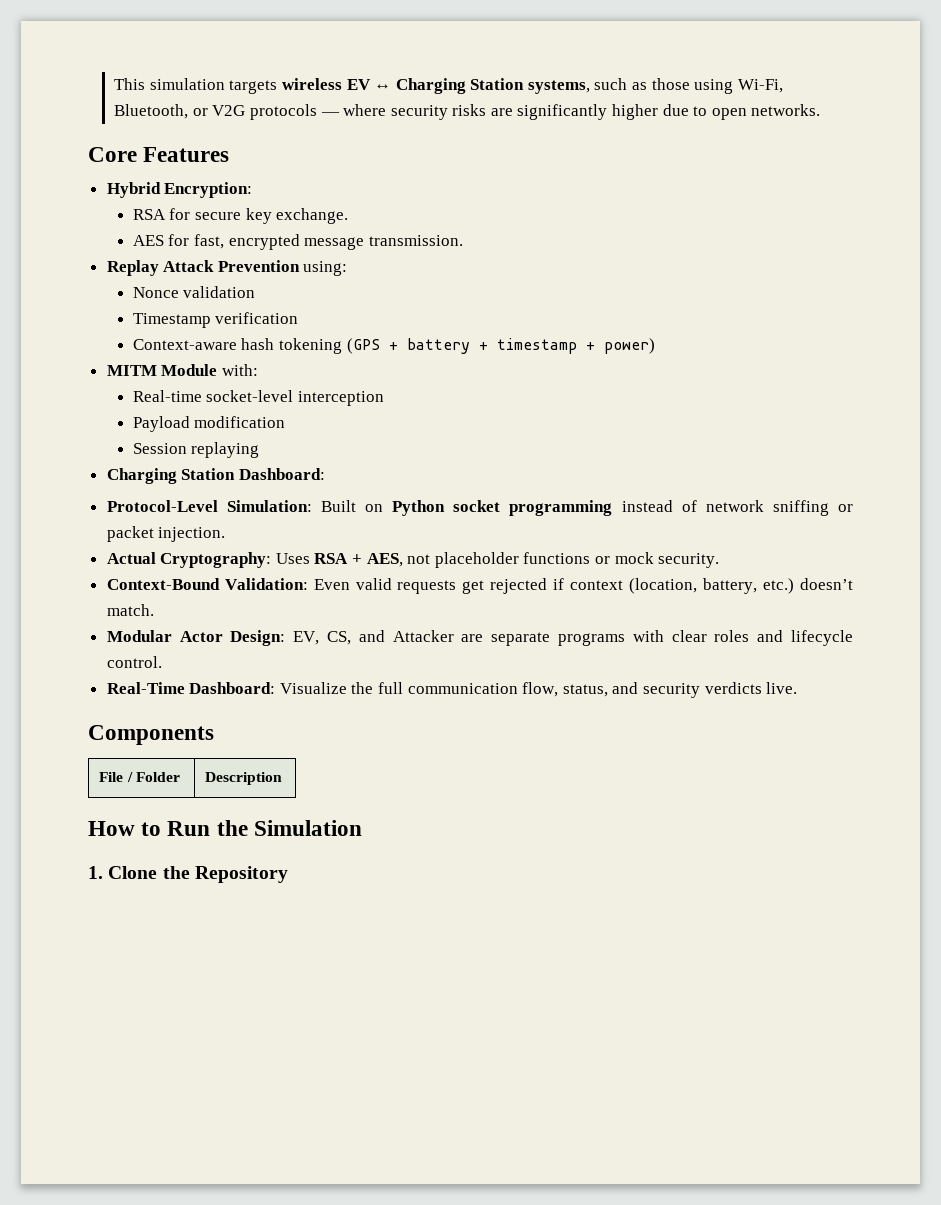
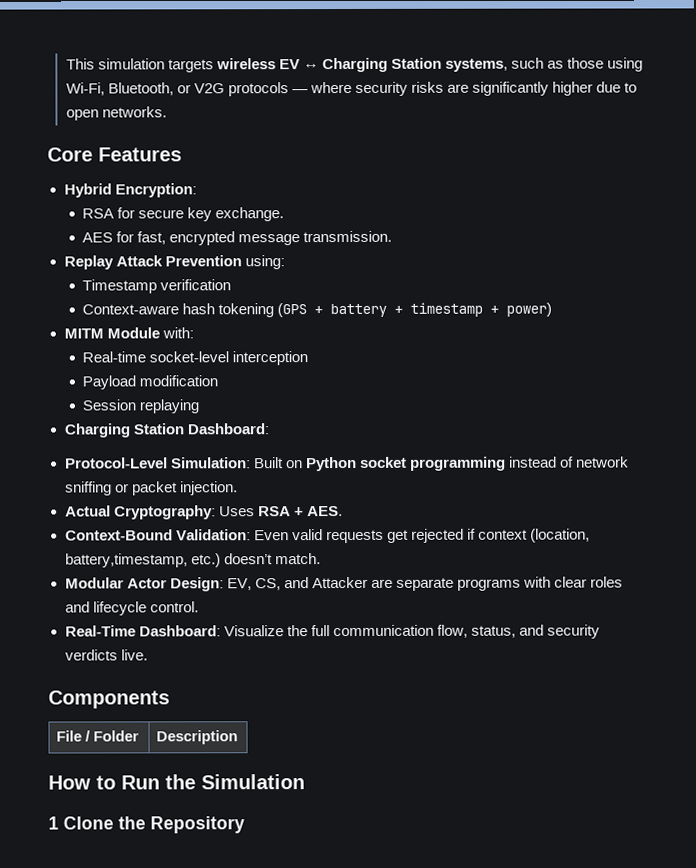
- Nonce validation
- Actual Cryptography: Uses RSA + AES, not placeholder functions or mock security.
+ Actual Cryptography: Uses RSA + AES.
- Context-Bound Validation: Even valid requests get rejected if context (location, battery, etc.) doesn’t match.
+ Context-Bound Validation: Even valid requests get rejected if context (location, battery,timestamp, etc.) doesn’t match.
- 1. Clone the Repository
+ 1 Clone the Repository

